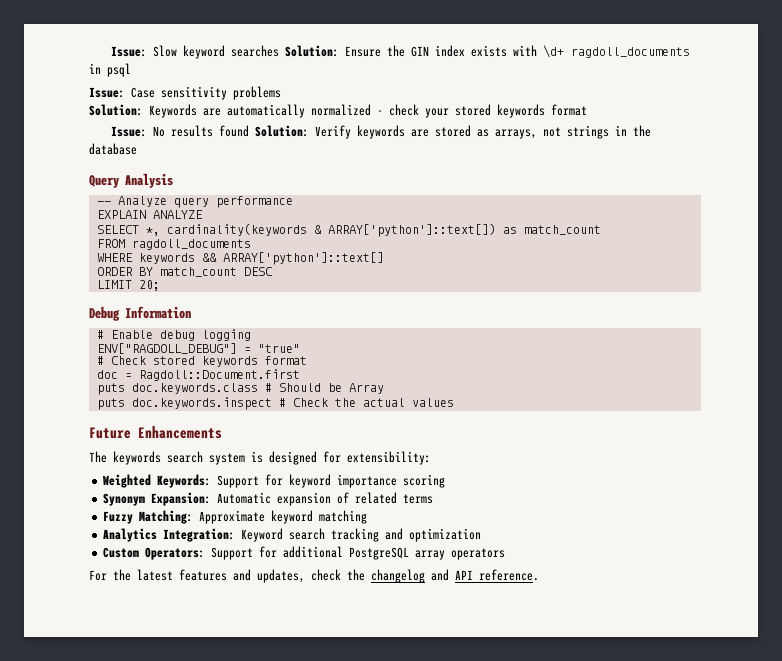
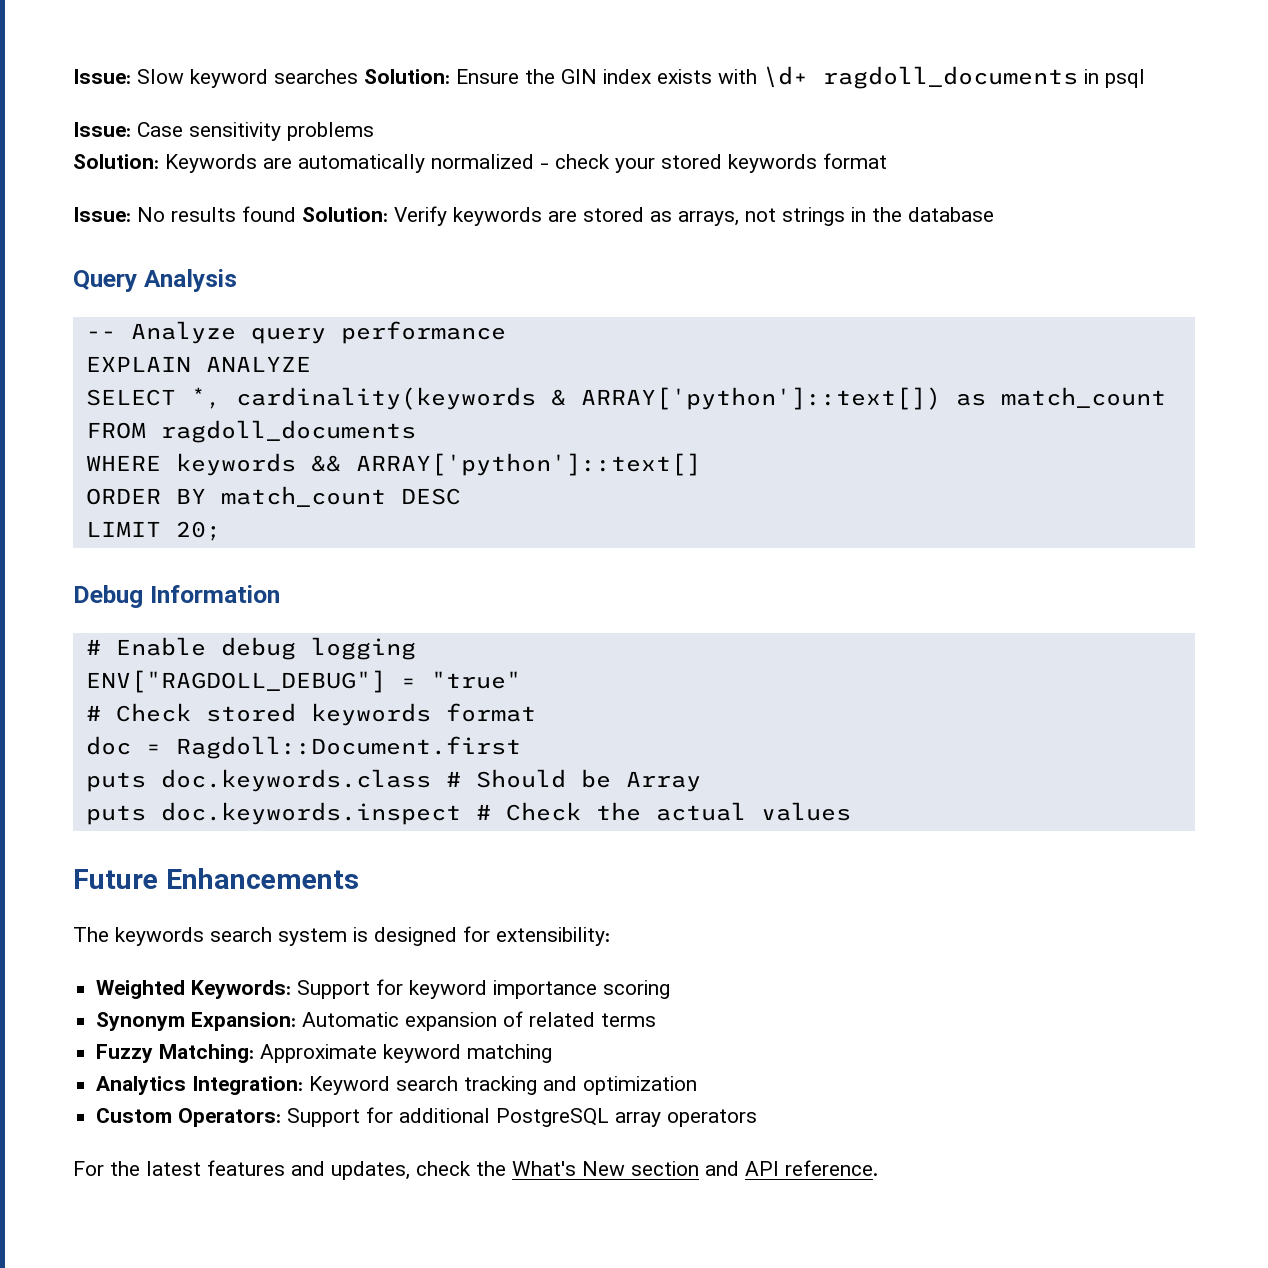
- For the latest features and updates, check the changelog and API reference.
+ For the latest features and updates, check the What's New section and API reference.

